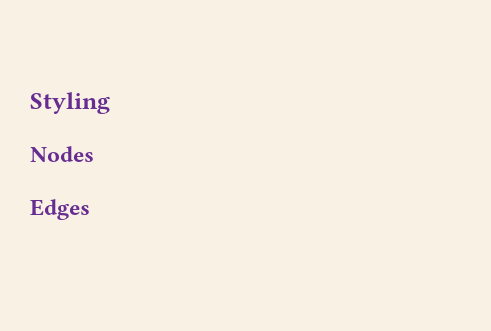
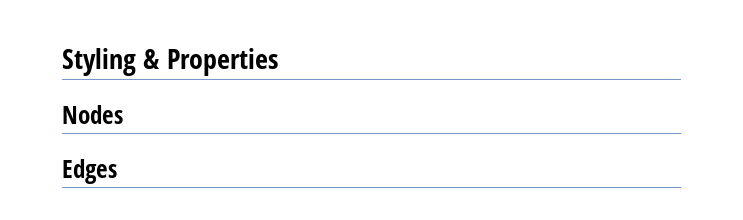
- Styling
+ Styling & Properties

